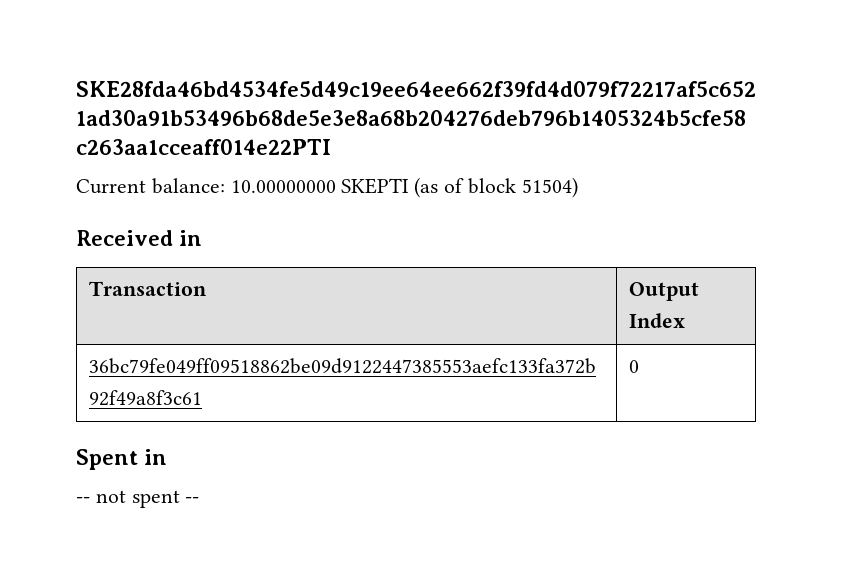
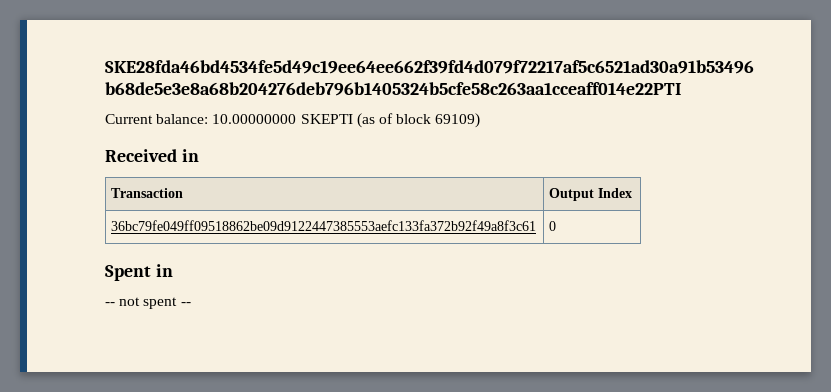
- Current balance: 10.00000000 SKEPTI (as of block 51504)
+ Current balance: 10.00000000 SKEPTI (as of block 69109)

